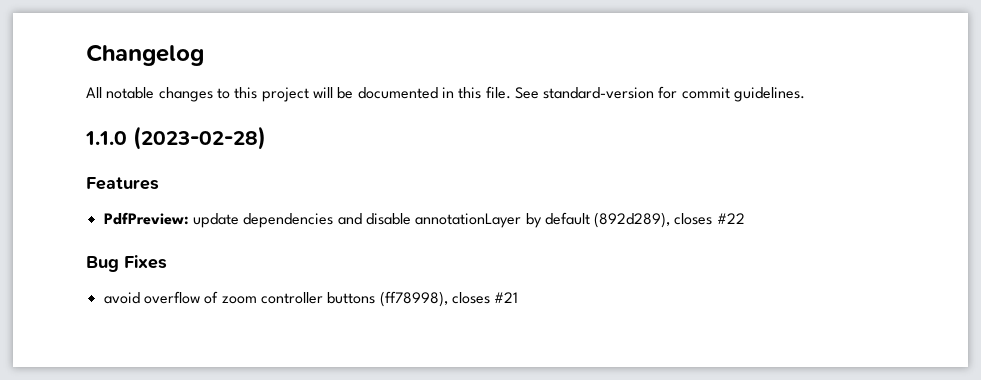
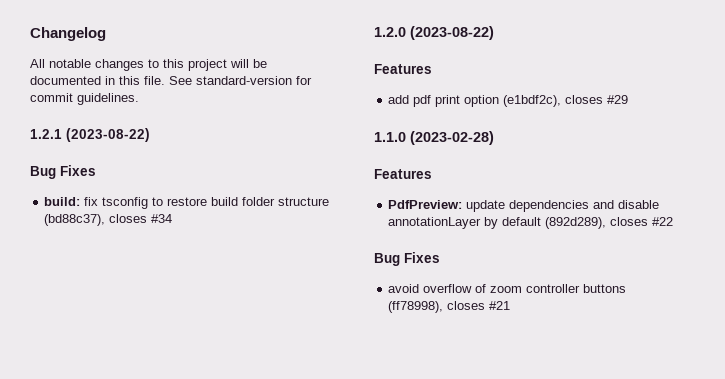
+ 1.2.1 (2023-08-22)
+ Bug Fixes
+ build: fix tsconfig to restore build folder structure (bd88c37), closes #34
+ 1.2.0 (2023-08-22)
+ Features
+ add pdf print option (e1bdf2c), closes #29

